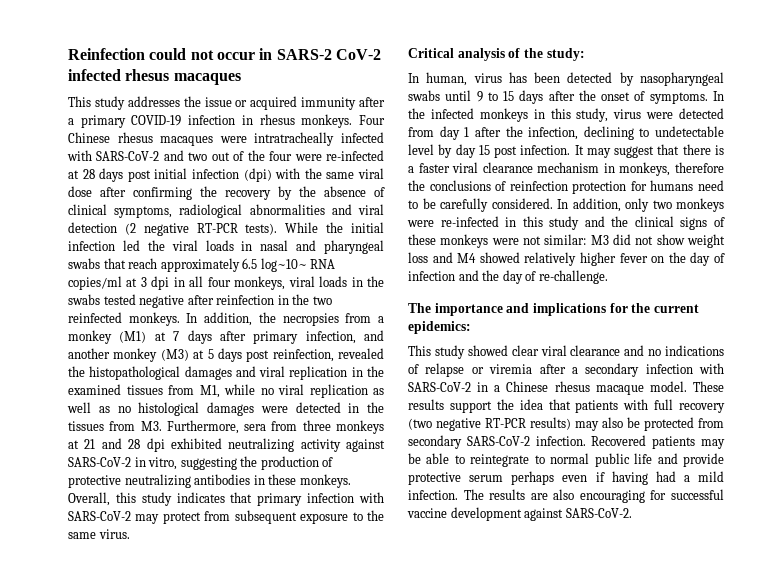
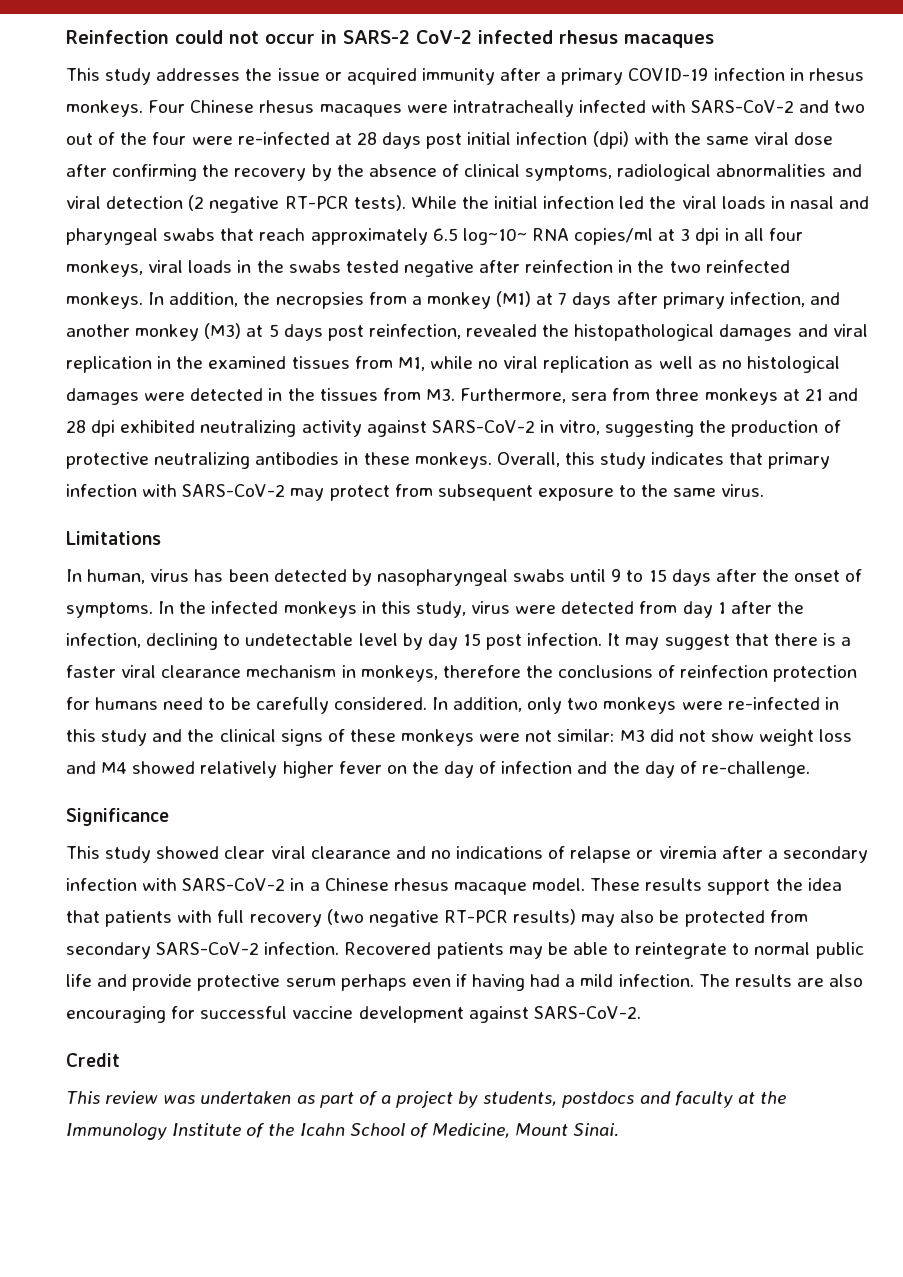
- Critical analysis of the study:
+ Limitations
- The importance and implications for the current epidemics:
+ Significance
+ Credit
+ This review was undertaken as part of a project by students, postdocs and faculty at the Immunology Institute of the Icahn School of Medicine, Mount Sinai.

